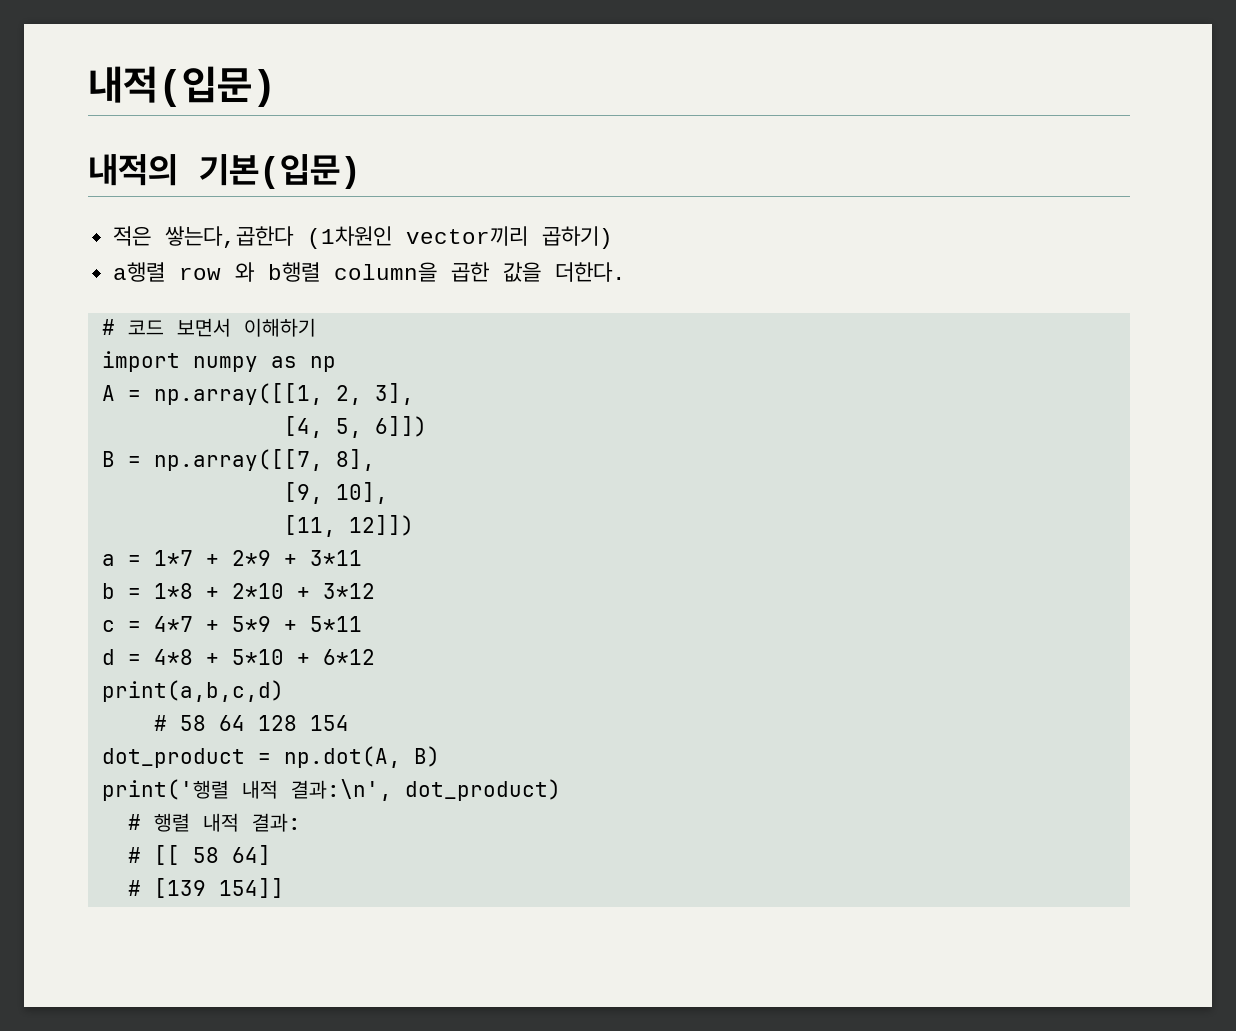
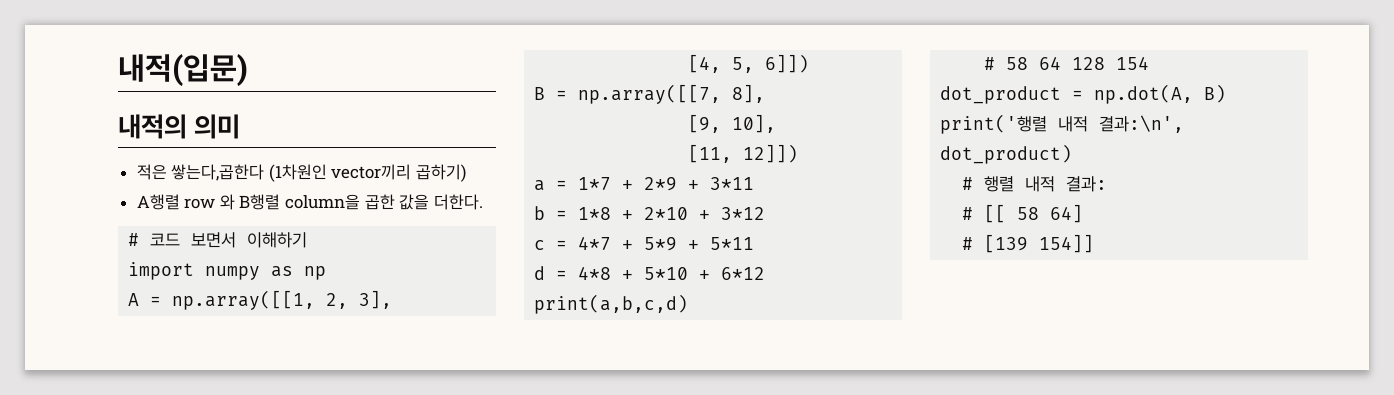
- 내적의 기본(입문)
+ 내적의 의미
- a행렬 row 와 b행렬 column을 곱한 값을 더한다.
+ A행렬 row 와 B행렬 column을 곱한 값을 더한다.

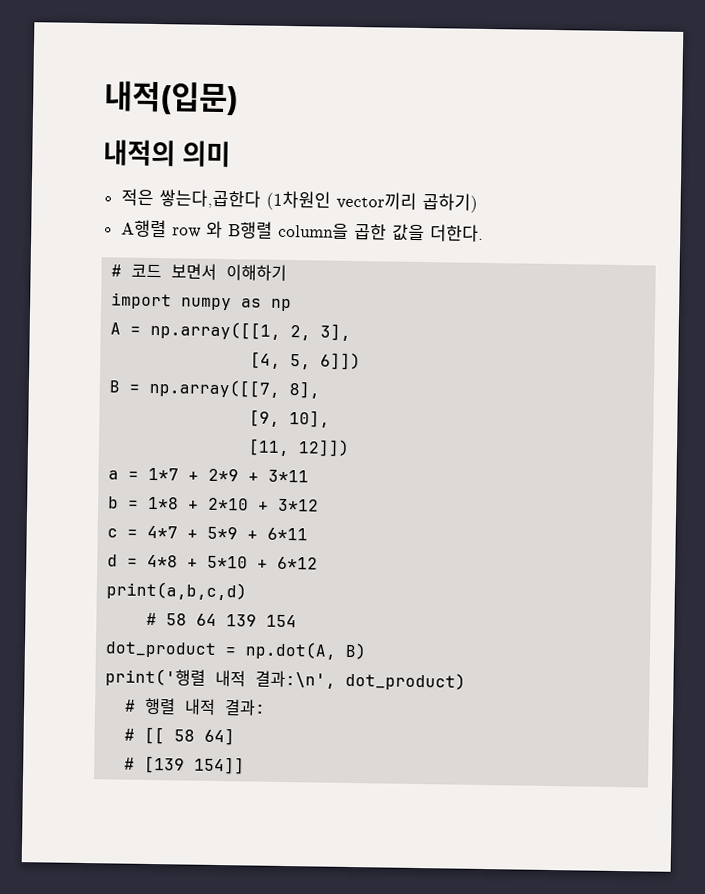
- c = 4*7 + 5*9 + 5*11
+ c = 4*7 + 5*9 + 6*11
- # 58 64 128 154
+ # 58 64 139 154

